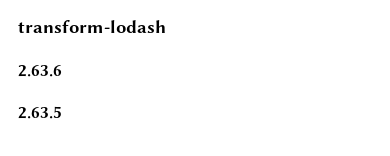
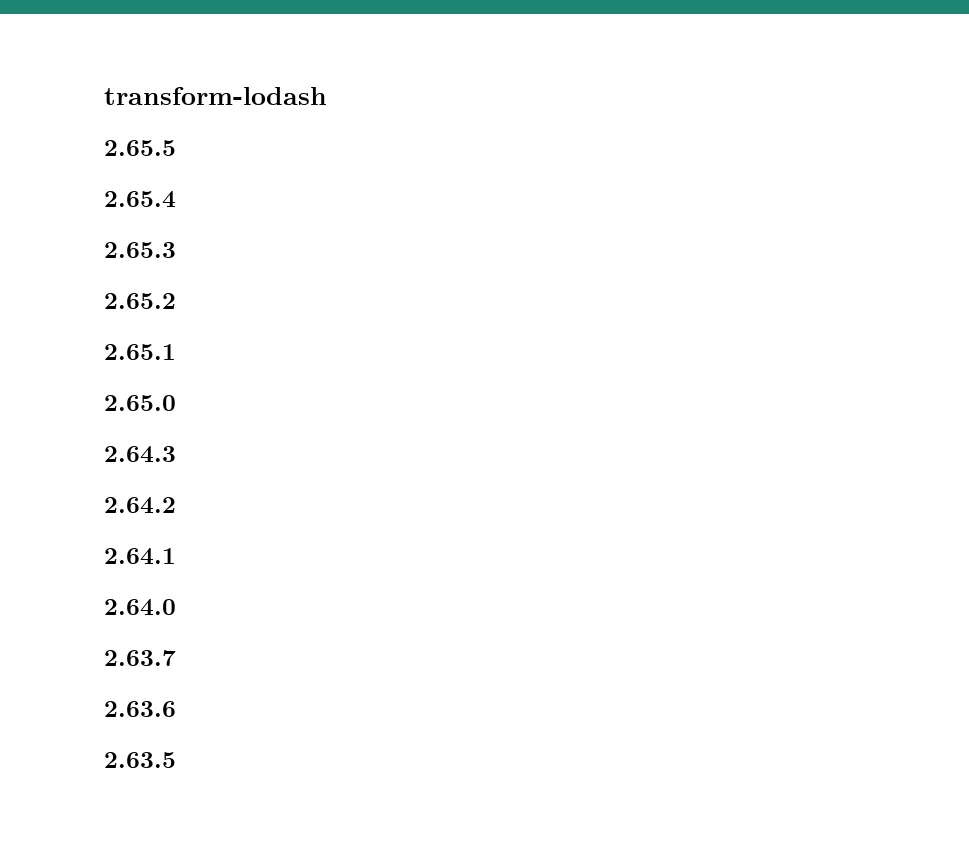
+ 2.65.5
+ 2.65.4
+ 2.65.3
+ 2.65.2
+ 2.65.1
+ 2.65.0
+ 2.64.3
+ 2.64.2
+ 2.64.1
+ 2.64.0
+ 2.63.7

